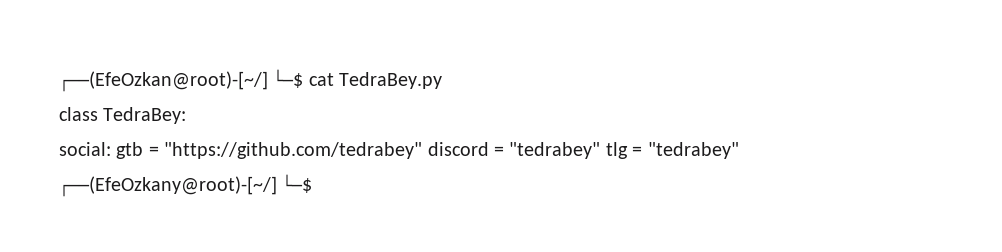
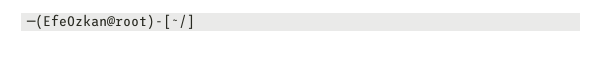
- ┌──(EfeOzkan@root)-[~/] └─$ cat TedraBey.py
- class TedraBey:
- social: gtb = "https://github.com/tedrabey" discord = "tedrabey" tlg = "tedrabey"
- ┌──(EfeOzkany@root)-[~/] └─$
+ ─(EfeOzkan@root)-[~/]

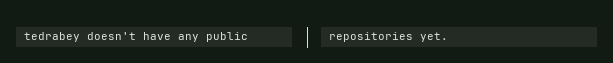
- ─(EfeOzkan@root)-[~/]
+ tedrabey doesn't have any public repositories yet.

